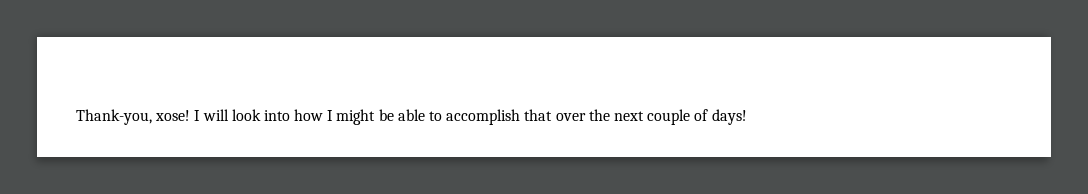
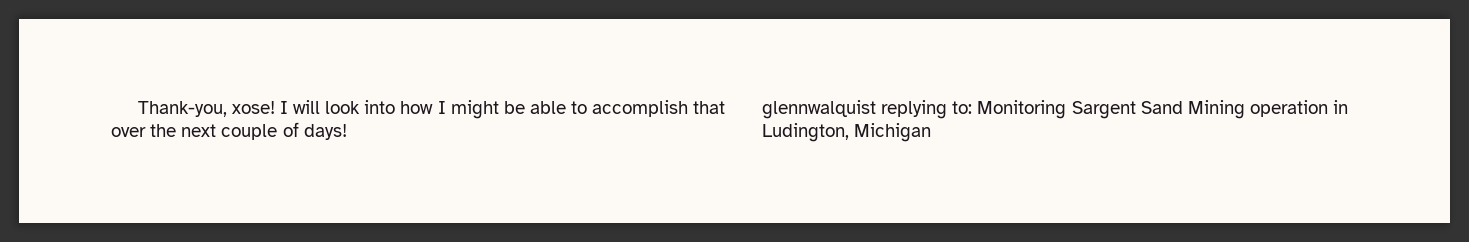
+ glennwalquist replying to: Monitoring Sargent Sand Mining operation in Ludington, Michigan

